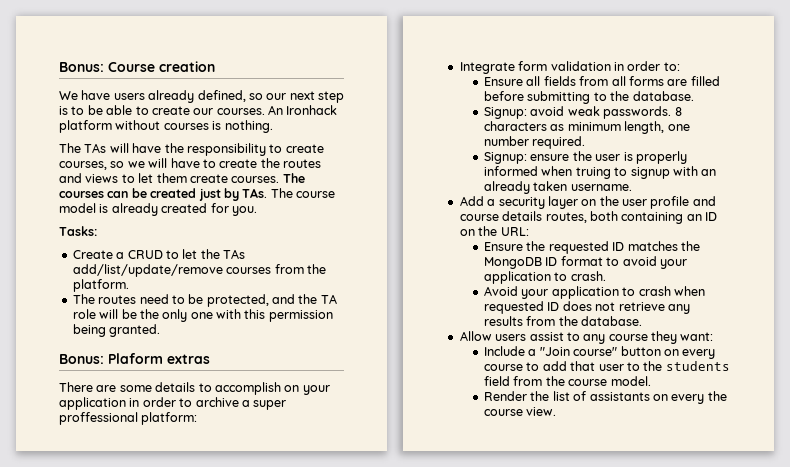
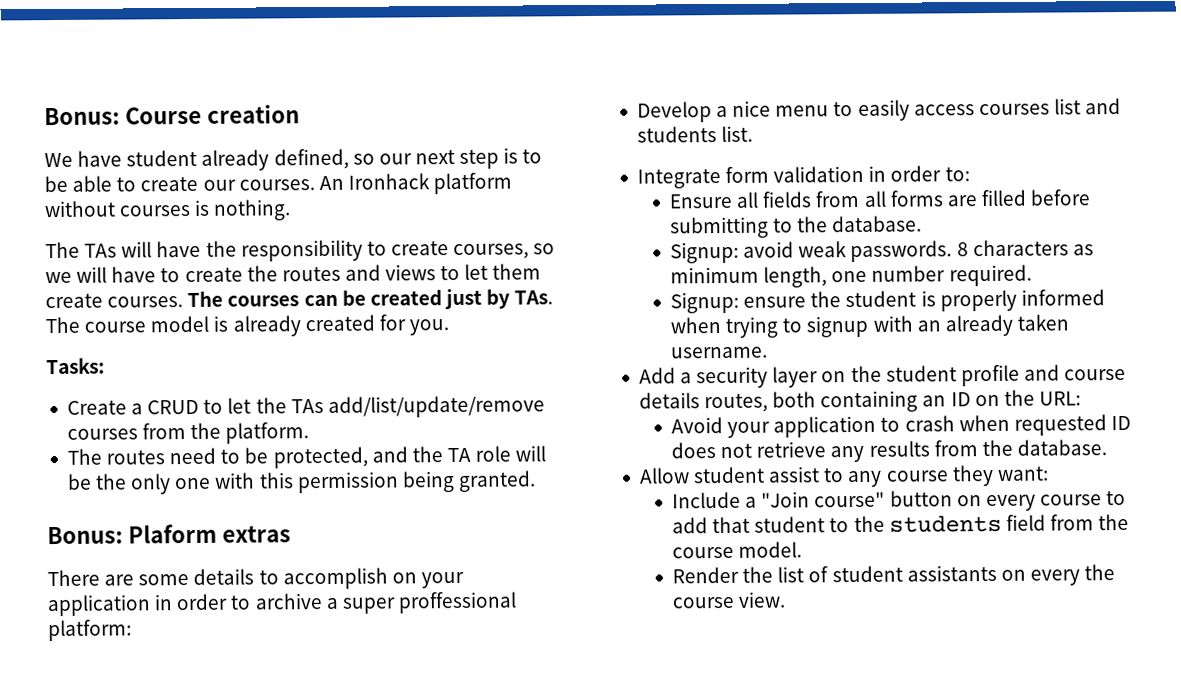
- We have users already defined, so our next step is to be able to create our courses.
+ We have student already defined, so our next step is to be able to create our courses.
+ Develop a nice menu to easily access courses list and students list.
- Signup: ensure the user is properly informed when truing to signup with an already taken username.
+ Signup: ensure the student is properly informed when trying to signup with an already taken username.
- Add a security layer on the user profile and course details routes, both containing an ID on the URL:
+ Add a security layer on the student profile and course details routes, both containing an ID on the URL:
- Ensure the requested ID matches the MongoDB ID format to avoid your application to crash.
- Allow users assist to any course they want:
+ Allow student assist to any course they want:
- Include a "Join course" button on every course to add that user to the students field from the course model.
+ Include a "Join course" button on every course to add that student to the students field from the course model.
- Render the list of assistants on every the course view.
+ Render the list of student assistants on every the course view.

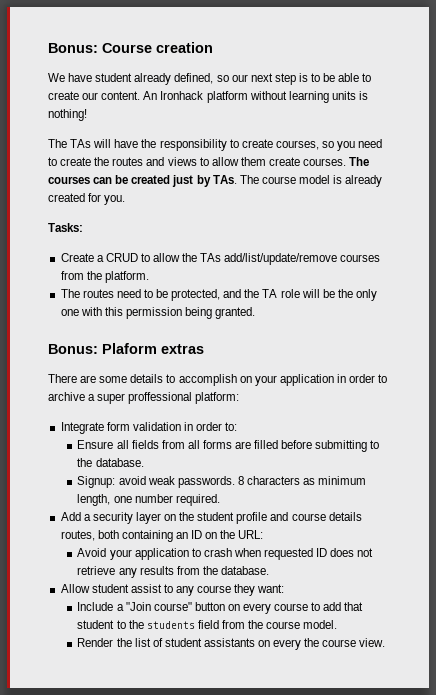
- We have student already defined, so our next step is to be able to create our courses.
+ We have student already defined, so our next step is to be able to create our content.
- An Ironhack platform without courses is nothing.
+ An Ironhack platform without learning units is nothing!
- The TAs will have the responsibility to create courses, so we will have to create the routes and views to let them create courses.
+ The TAs will have the responsibility to create courses, so you need to create the routes and views to allow them create courses.
- Create a CRUD to let the TAs add/list/update/remove courses from the platform.
+ Create a CRUD to allow the TAs add/list/update/remove courses from the platform.
- Develop a nice menu to easily access courses list and students list.
- Signup: ensure the student is properly informed when trying to signup with an already taken username.

